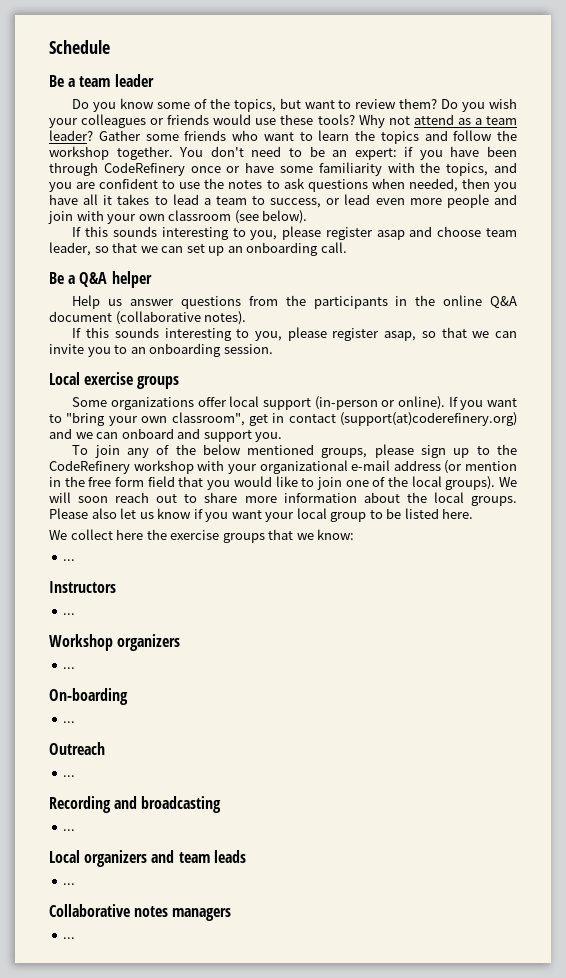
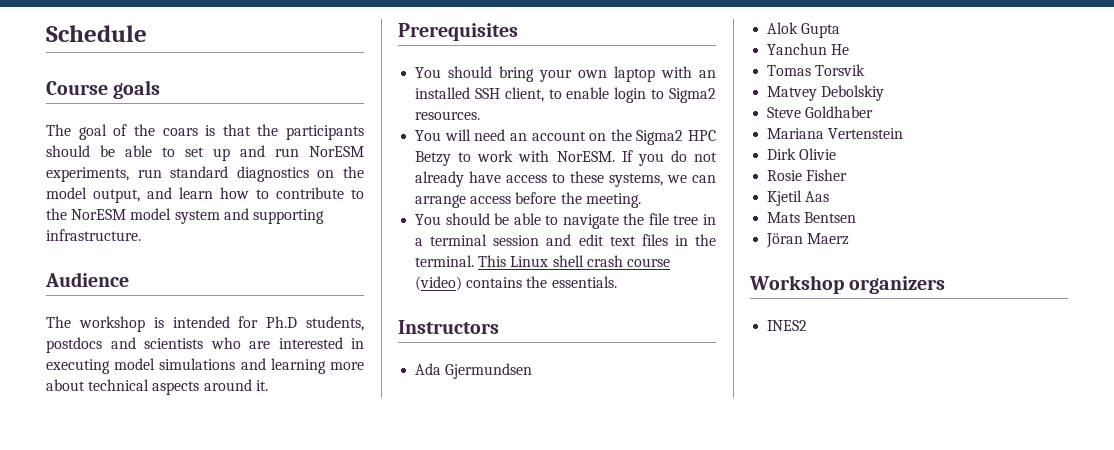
- Be a team leader
- Do you know some of the topics, but want to review them? Do you wish your colleagues or friends would use these tools? Why not attend as a team leader? Gather some friends who want to learn the topics and follow the workshop together. You don't need to be an expert: if you have been through CodeRefinery once or have some familiarity with the topics, and you are confident to use the notes to ask questions when needed, then you have all it takes to lead a team to success, or lead even more people and join with your own classroom (see below).
- If this sounds interesting to you, please register asap and choose team leader, so that we can set up an onboarding call.
- Be a Q&A helper
- Help us answer questions from the participants in the online Q&A document (collaborative notes).
- If this sounds interesting to you, please register asap, so that we can invite you to an onboarding session.
- Local exercise groups
- Some organizations offer local support (in-person or online). If you want to "bring your own classroom", get in contact (support(at)coderefinery.org) and we can onboard and support you.
- To join any of the below mentioned groups, please sign up to the CodeRefinery workshop with your organizational e-mail address (or mention in the free form field that you would like to join one of the local groups). We will soon reach out to share more information about the local groups. Please also let us know if you want your local group to be listed here.
- We collect here the exercise groups that we know:
- ...
+ Course goals
+ The goal of the coars is that the participants should be able to set up and run NorESM experiments, run standard diagnostics on the model output, and learn how to contribute to the NorESM model system and supporting infrastructure.
+ Audience
+ The workshop is intended for Ph.D students, postdocs and scientists who are interested in executing model simulations and learning more about technical aspects around it.
+ Prerequisites
+ You should bring your own laptop with an installed SSH client, to enable login to Sigma2 resources.
+ You will need an account on the Sigma2 HPC Betzy to work with NorESM. If you do not already have access to these systems, we can arrange access before the meeting.
+ You should be able to navigate the file tree in a terminal session and edit text files in the terminal. This Linux shell crash course (video) contains the essentials.
  Instructors
- ...
+ Ada Gjermundsen
+ Alok Gupta
+ Yanchun He
+ Tomas Torsvik
+ Matvey Debolskiy
+ Steve Goldhaber
+ Mariana Vertenstein
+ Dirk Olivie
+ Rosie Fisher
+ Kjetil Aas
+ Mats Bentsen
+ Jöran Maerz
  Workshop organizers
- ...
- On-boarding
- ...
- Outreach
- ...
- Recording and broadcasting
- ...
- Local organizers and team leads
- ...
- Collaborative notes managers
- ...
+ INES2

